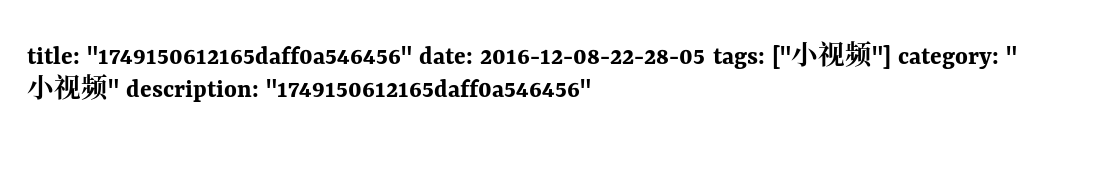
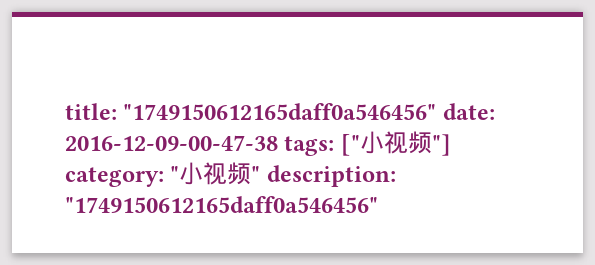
- title: "1749150612165daff0a546456" date: 2016-12-08-22-28-05 tags: ["小视频"] category: "小视频" description: "1749150612165daff0a546456"
+ title: "1749150612165daff0a546456" date: 2016-12-09-00-47-38 tags: ["小视频"] category: "小视频" description: "1749150612165daff0a546456"

